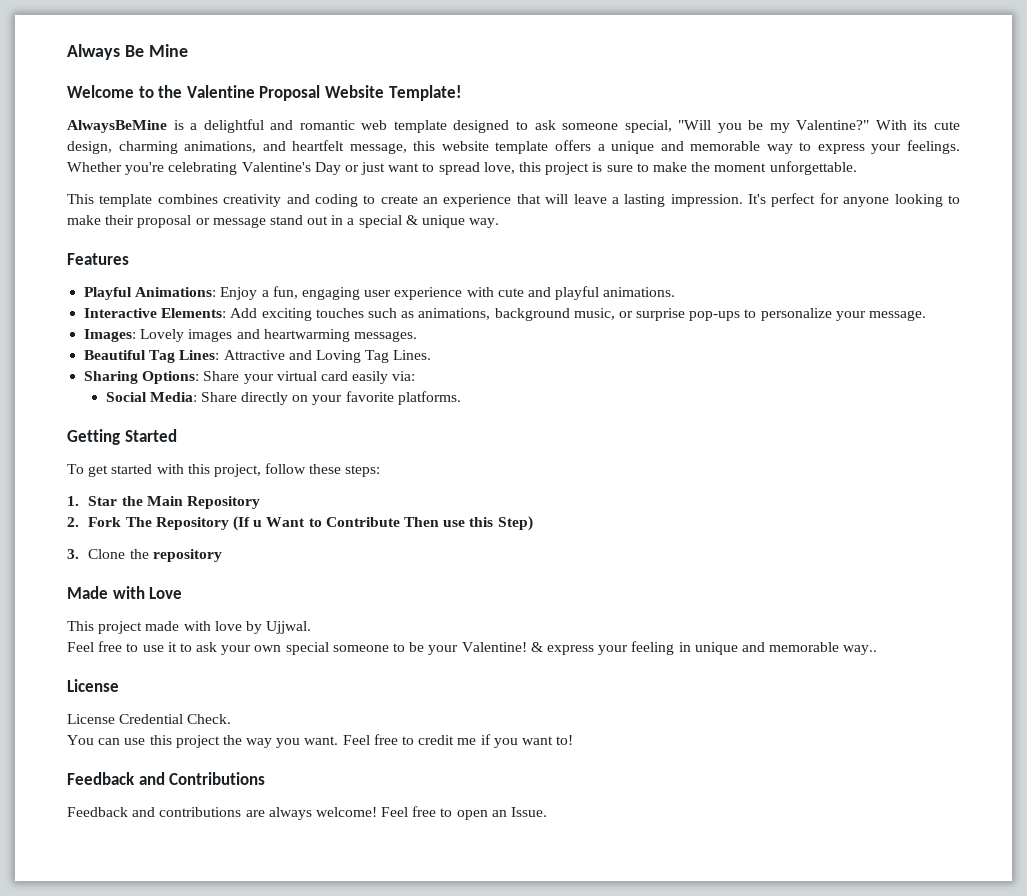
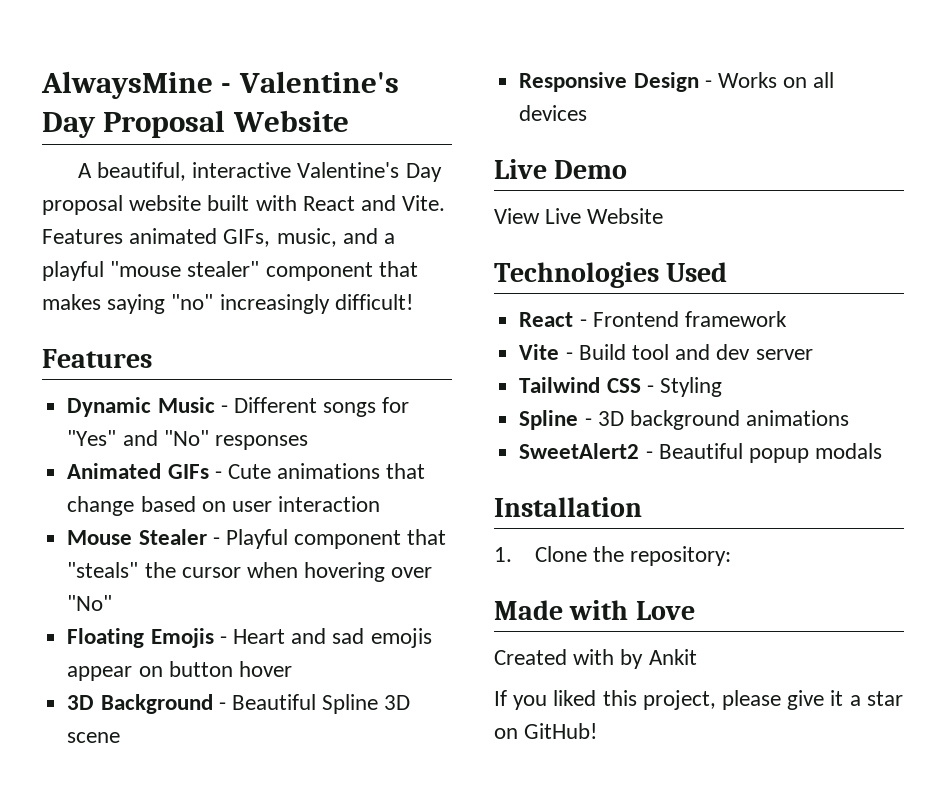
- Always Be Mine
- Welcome to the Valentine Proposal Website Template!
- AlwaysBeMine is a delightful and romantic web template designed to ask someone special, "Will you be my Valentine?" With its cute design, charming animations, and heartfelt message, this website template offers a unique and memorable way to express your feelings. Whether you're celebrating Valentine's Day or just want to spread love, this project is sure to make the moment unforgettable.
- This template combines creativity and coding to create an experience that will leave a lasting impression. It's perfect for anyone looking to make their proposal or message stand out in a special & unique way.
+ AlwaysMine - Valentine's Day Proposal Website
+ A beautiful, interactive Valentine's Day proposal website built with React and Vite. Features animated GIFs, music, and a playful "mouse stealer" component that makes saying "no" increasingly difficult!
  Features
- Playful Animations: Enjoy a fun, engaging user experience with cute and playful animations.
- Interactive Elements: Add exciting touches such as animations, background music, or surprise pop-ups to personalize your message.
- Images: Lovely images and heartwarming messages.
- Beautiful Tag Lines: Attractive and Loving Tag Lines.
- Sharing Options: Share your virtual card easily via:
- Social Media: Share directly on your favorite platforms.
- Getting Started
- To get started with this project, follow these steps:
- 1. Star the Main Repository
- 2. Fork The Repository (If u Want to Contribute Then use this Step)
- 3. Clone the repository
+ Dynamic Music - Different songs for "Yes" and "No" responses
+ Animated GIFs - Cute animations that change based on user interaction
+ Mouse Stealer - Playful component that "steals" the cursor when hovering over "No"
+ Floating Emojis - Heart and sad emojis appear on button hover
+ 3D Background - Beautiful Spline 3D scene
+ Responsive Design - Works on all devices
+ Live Demo
+ View Live Website
+ Technologies Used
+ React - Frontend framework
+ Vite - Build tool and dev server
+ Tailwind CSS - Styling
+ Spline - 3D background animations
+ SweetAlert2 - Beautiful popup modals
+ Installation
+ 1. Clone the repository:
- This project made with love by Ujjwal.
- Feel free to use it to ask your own special someone to be your Valentine! & express your feeling in unique and memorable way..
- License
- License Credential Check.
- You can use this project the way you want. Feel free to credit me if you want to!
- Feedback and Contributions
- Feedback and contributions are always welcome! Feel free to open an Issue.
+ Created with by Ankit
+ If you liked this project, please give it a star on GitHub!

